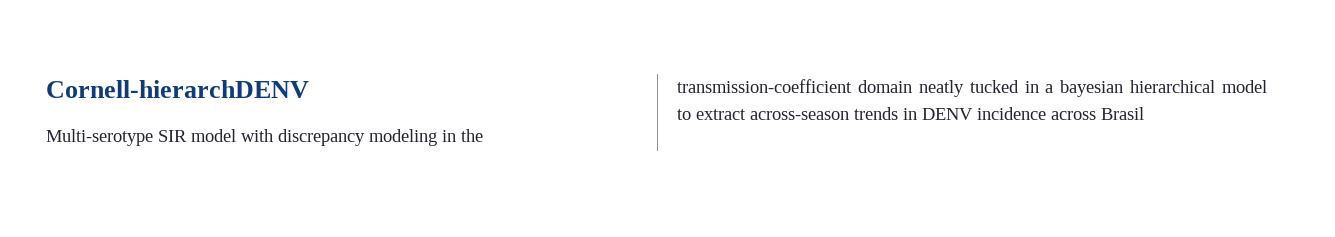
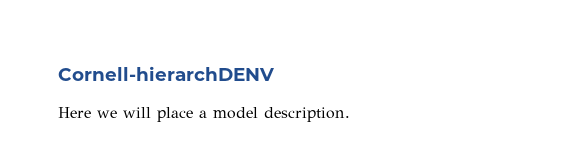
- Multi-serotype SIR model with discrepancy modeling in the transmission-coefficient domain neatly tucked in a bayesian hierarchical model to extract across-season trends in DENV incidence across Brasil
+ Here we will place a model description.

